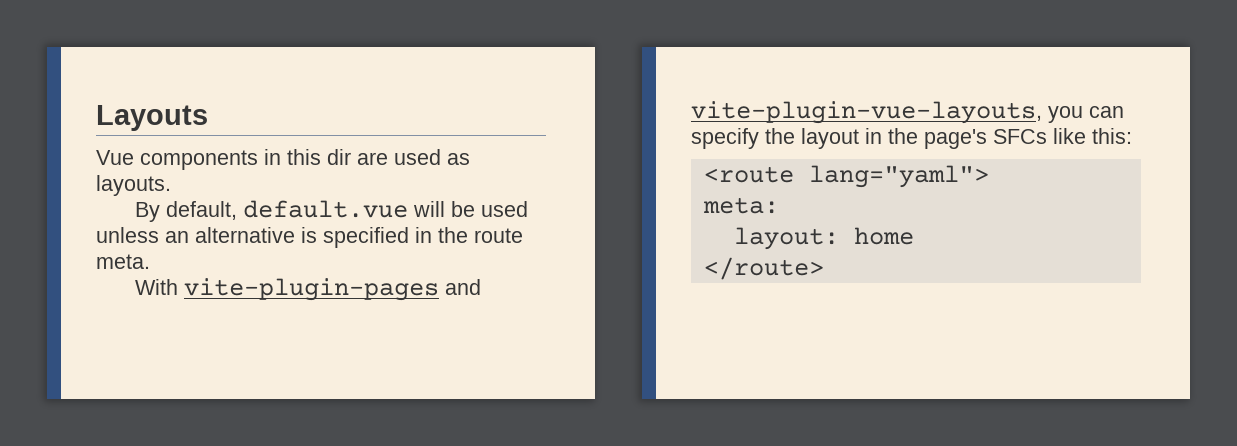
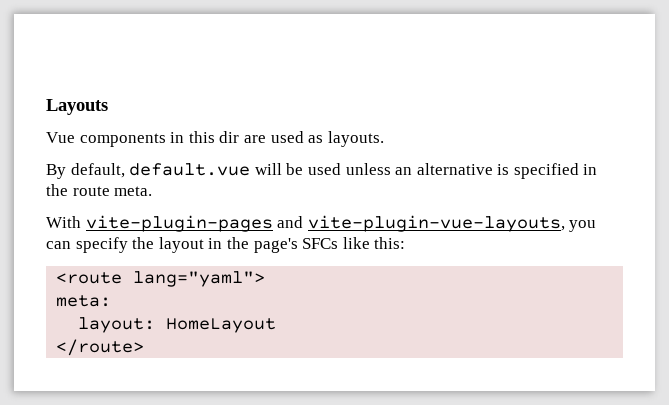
- layout: home
+ layout: HomeLayout

